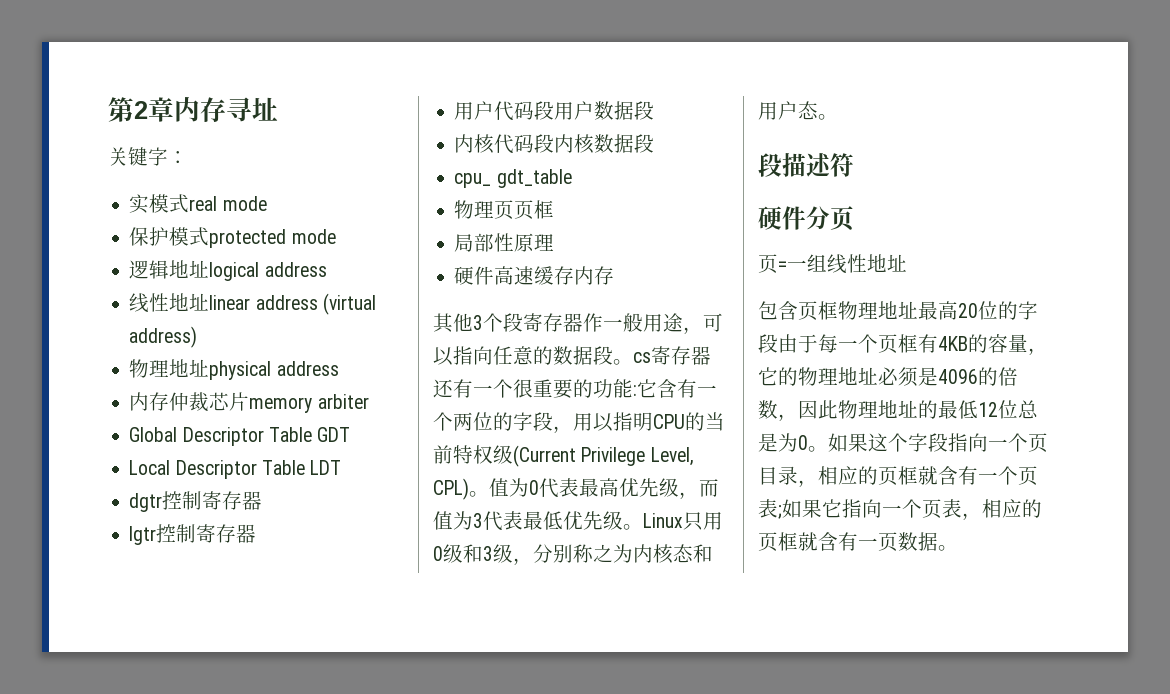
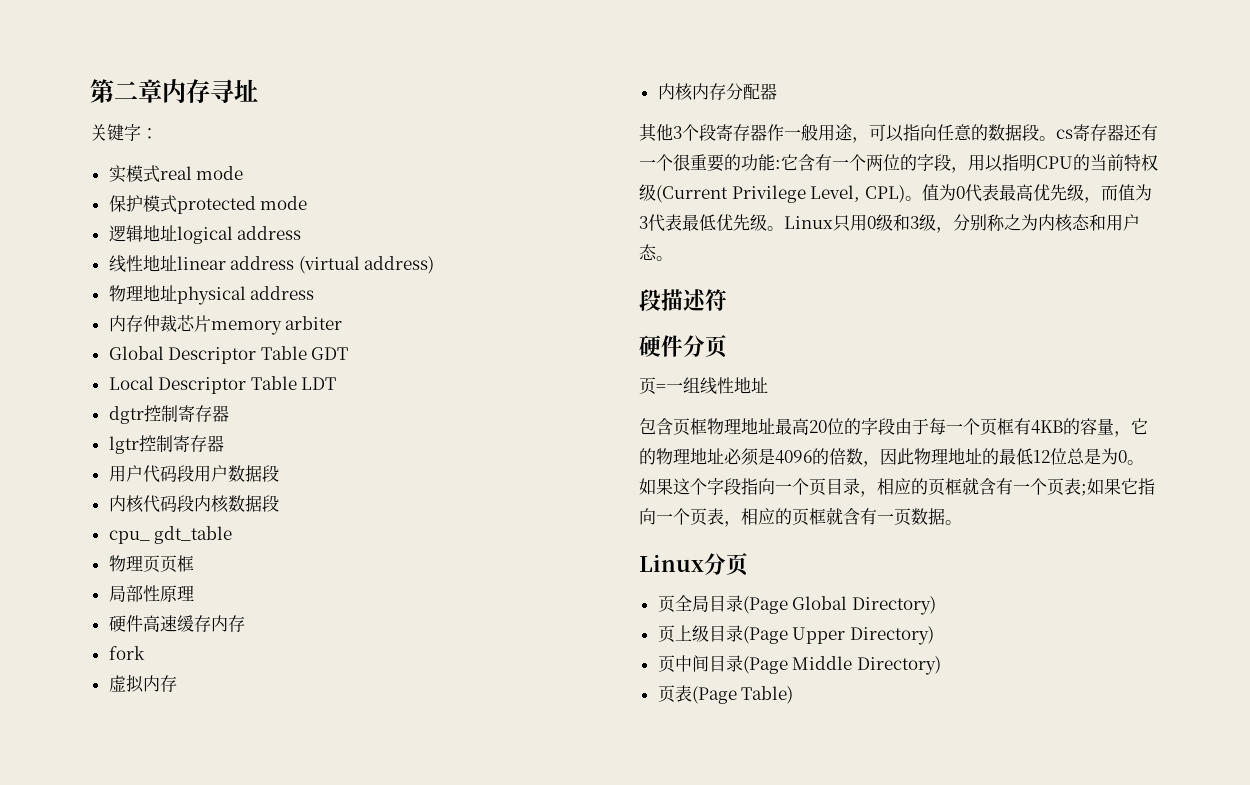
- 第2章内存寻址
+ 第二章内存寻址
+ fork
+ 虚拟内存
+ 内核内存分配器
+ Linux分页
+ 页全局目录(Page Global Directory)
+ 页上级目录(Page Upper Directory)
+ 页中间目录(Page Middle Directory)
+ 页表(Page Table)

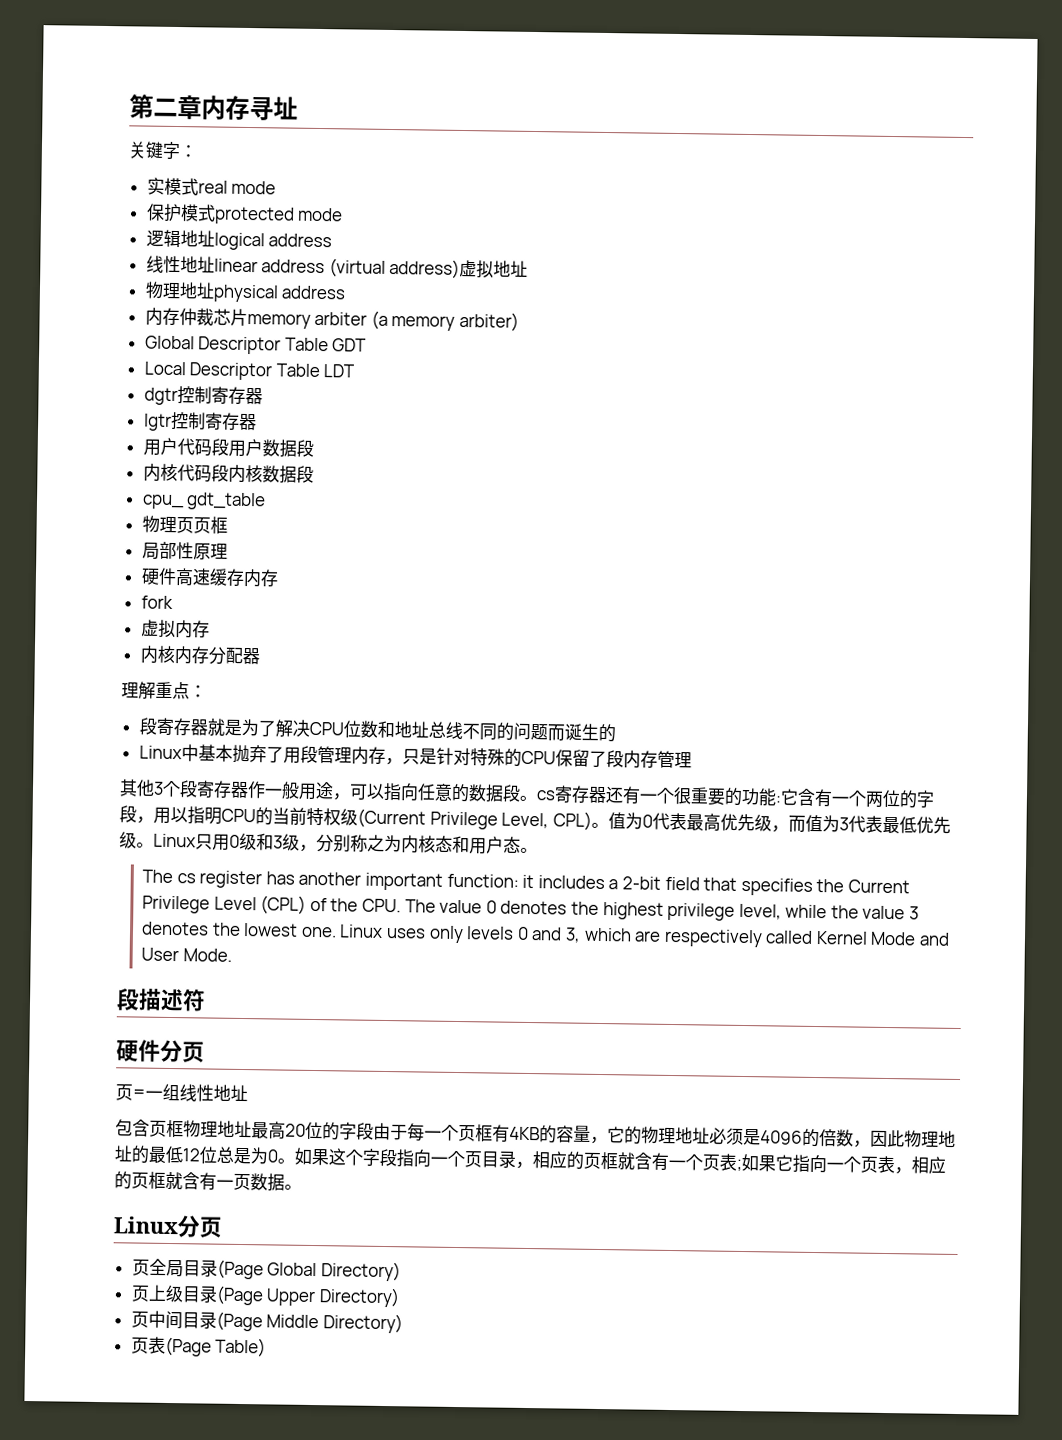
- 线性地址linear address (virtual address)
+ 线性地址linear address (virtual address)虚拟地址
- 内存仲裁芯片memory arbiter
+ 内存仲裁芯片memory arbiter (a memory arbiter)
+ 理解重点：
+ 段寄存器就是为了解决CPU位数和地址总线不同的问题而诞生的
+ Linux中基本抛弃了用段管理内存，只是针对特殊的CPU保留了段内存管理
+ The cs register has another important function: it includes a 2-bit field that specifies the Current Privilege Level (CPL) of the CPU. The value 0 denotes the highest privilege level, while the value 3 denotes the lowest one. Linux uses only levels 0 and 3, which are respectively called Kernel Mode and User Mode.

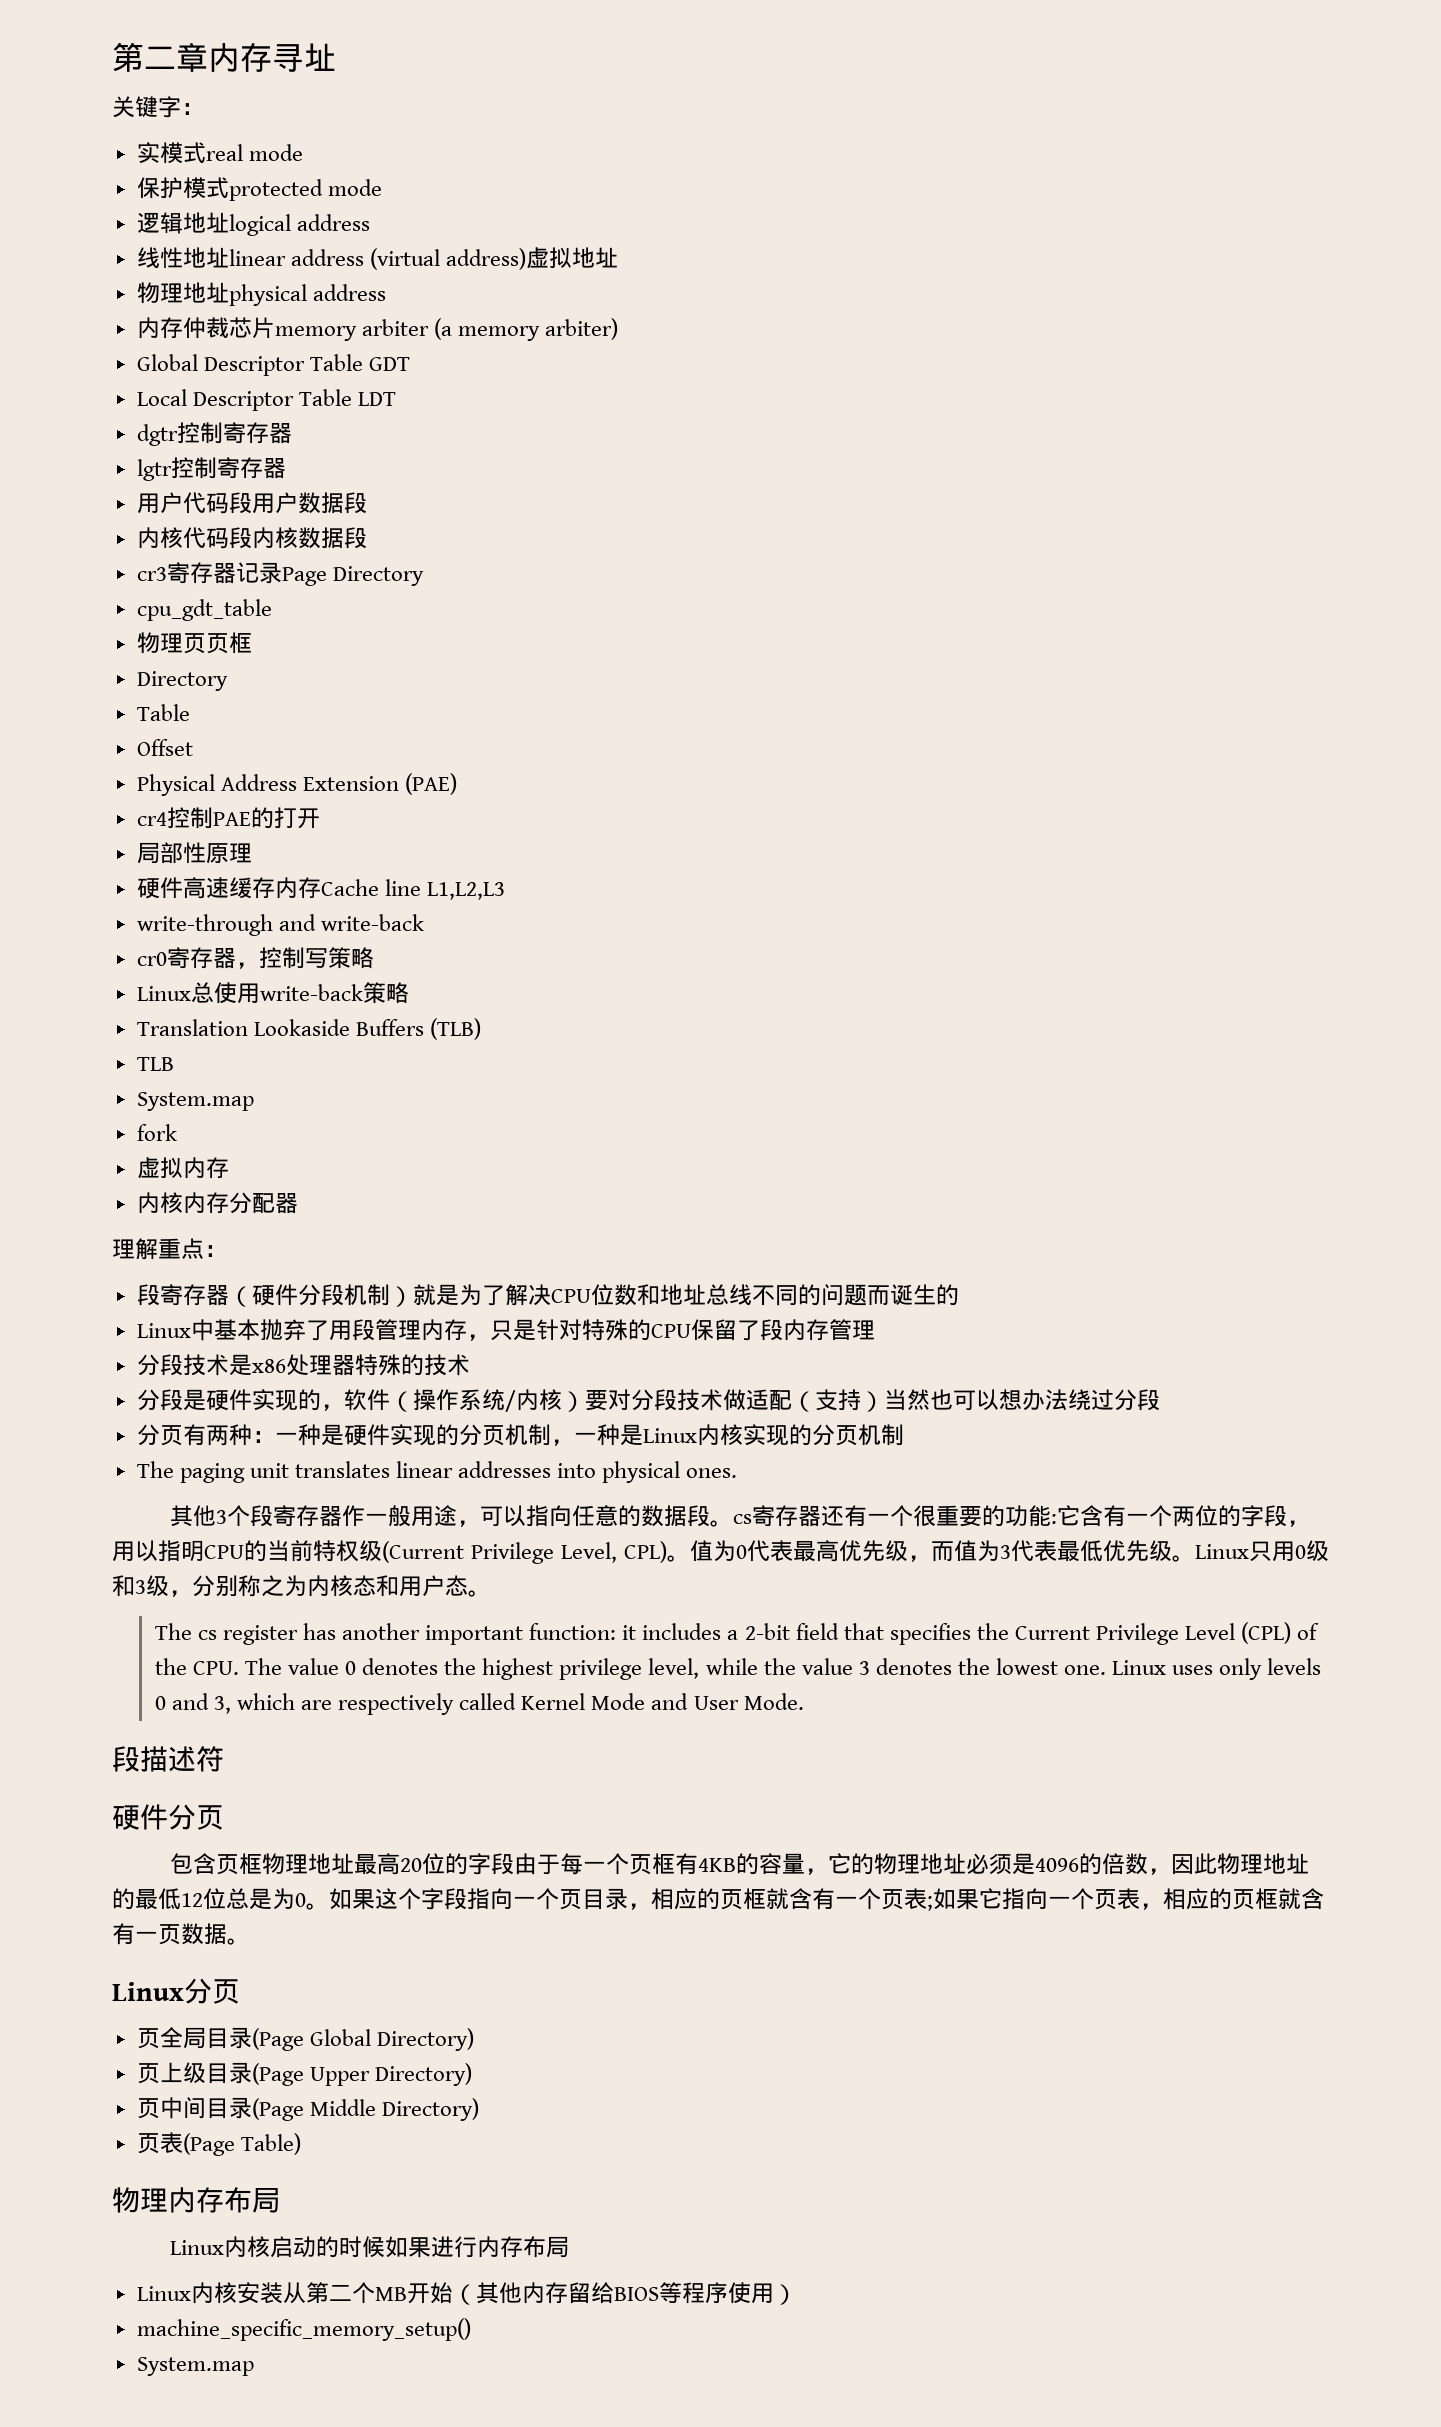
- cpu_ gdt_table
+ cr3寄存器记录Page Directory
+ cpu_gdt_table
  物理页页框
+ Directory
+ Table
+ Offset
+ Physical Address Extension (PAE)
+ cr4控制PAE的打开
- 硬件高速缓存内存
+ 硬件高速缓存内存Cache line L1,L2,L3
+ write-through and write-back
+ cr0寄存器，控制写策略
+ Linux总使用write-back策略
+ Translation Lookaside Buffers (TLB)
+ TLB
+ System.map
- 段寄存器就是为了解决CPU位数和地址总线不同的问题而诞生的
+ 段寄存器（硬件分段机制）就是为了解决CPU位数和地址总线不同的问题而诞生的
+ 分段技术是x86处理器特殊的技术
+ 分段是硬件实现的，软件（操作系统/内核）要对分段技术做适配（支持）当然也可以想办法绕过分段
+ 分页有两种：一种是硬件实现的分页机制，一种是Linux内核实现的分页机制
+ The paging unit translates linear addresses into physical ones.
- 页=一组线性地址
+ 物理内存布局
+ Linux内核启动的时候如果进行内存布局
+ Linux内核安装从第二个MB开始（其他内存留给BIOS等程序使用）
+ machine_specific_memory_setup()
+ System.map

